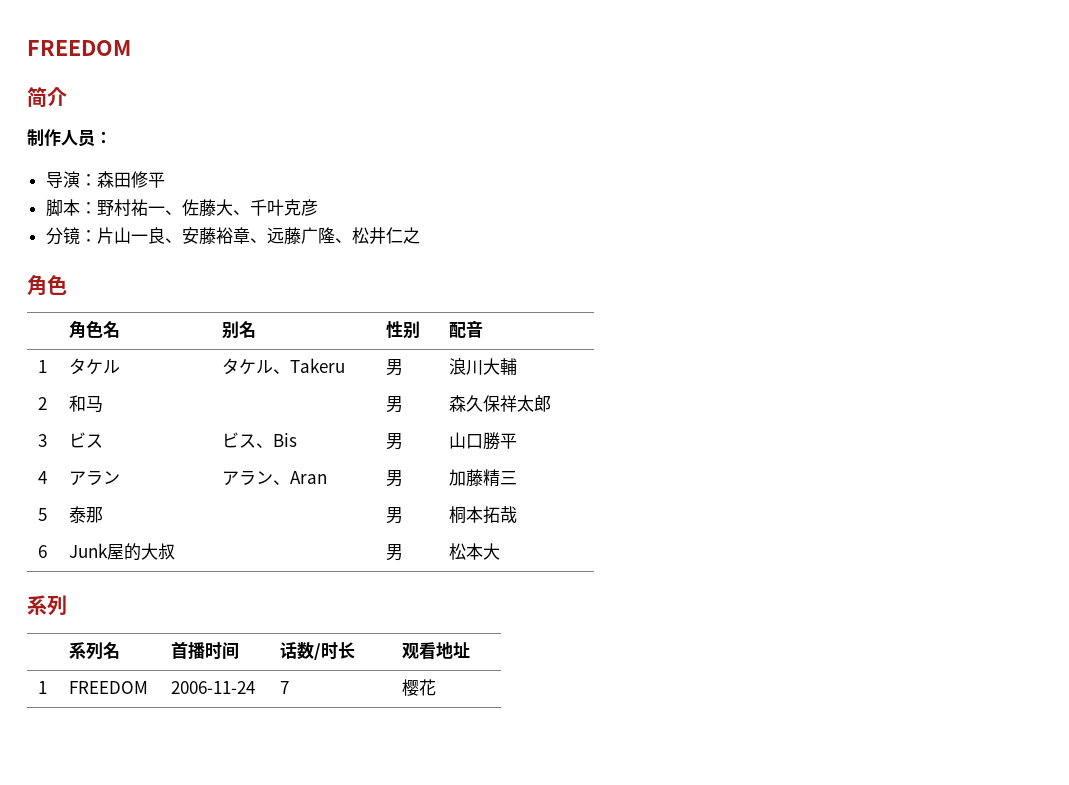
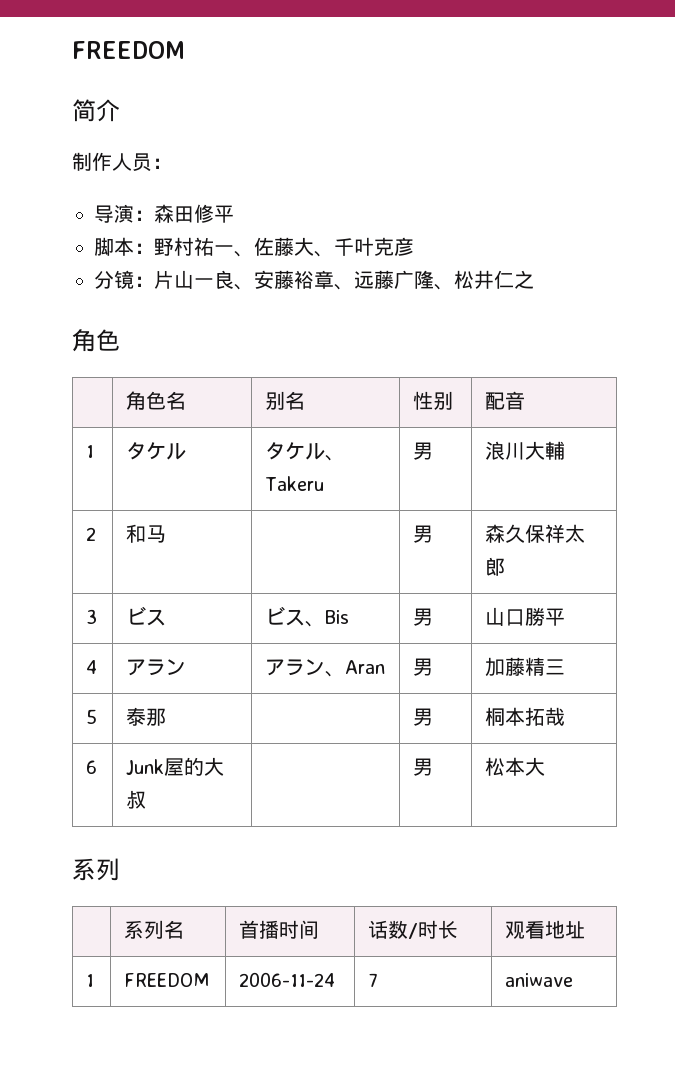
- 1 | FREEDOM | 2006-11-24 | 7 | 樱花
+ 1 | FREEDOM | 2006-11-24 | 7 | aniwave

